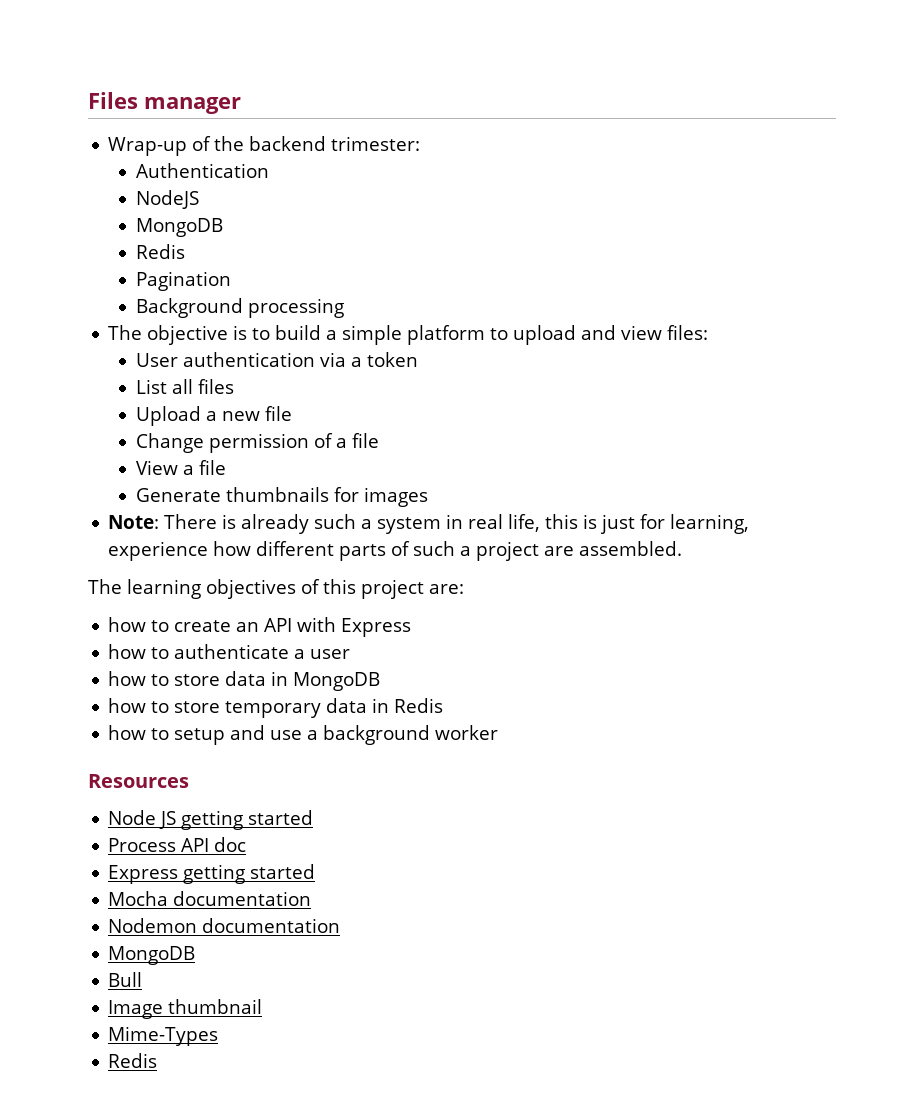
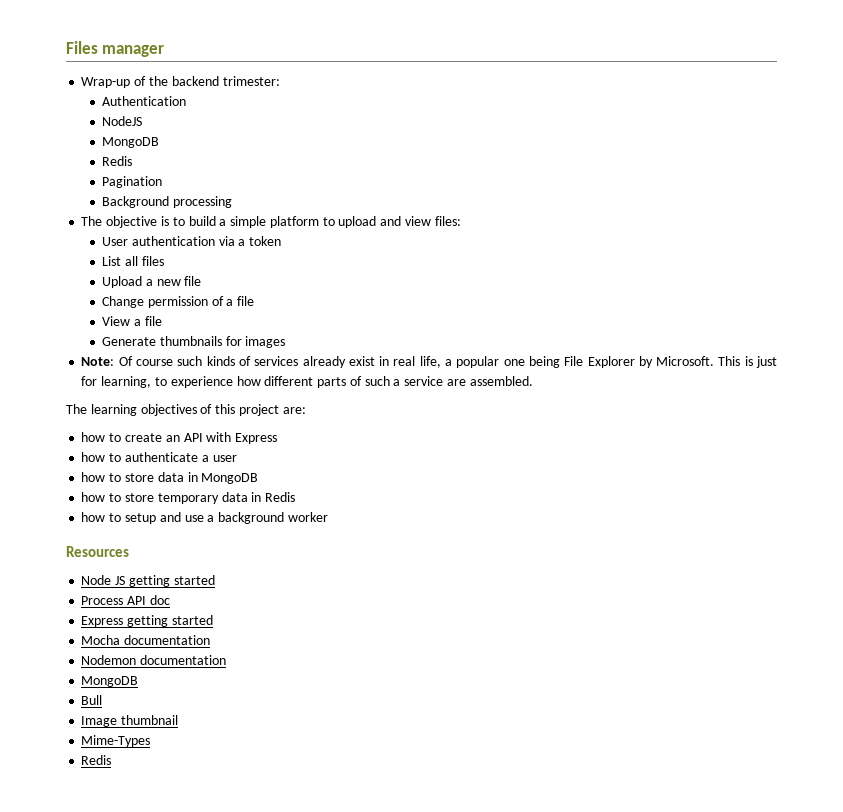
- Note: There is already such a system in real life, this is just for learning, experience how different parts of such a project are assembled.
+ Note: Of course such kinds of services already exist in real life, a popular one being File Explorer by Microsoft. This is just for learning, to experience how different parts of such a service are assembled.

